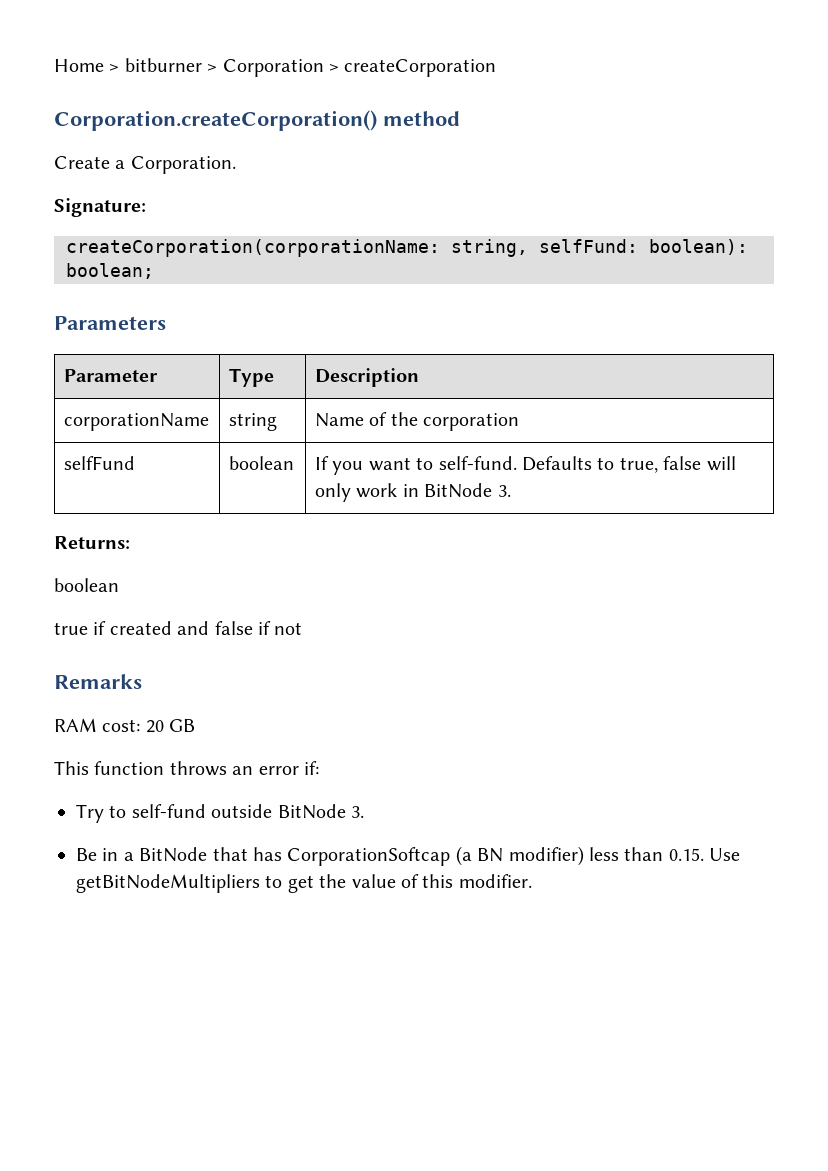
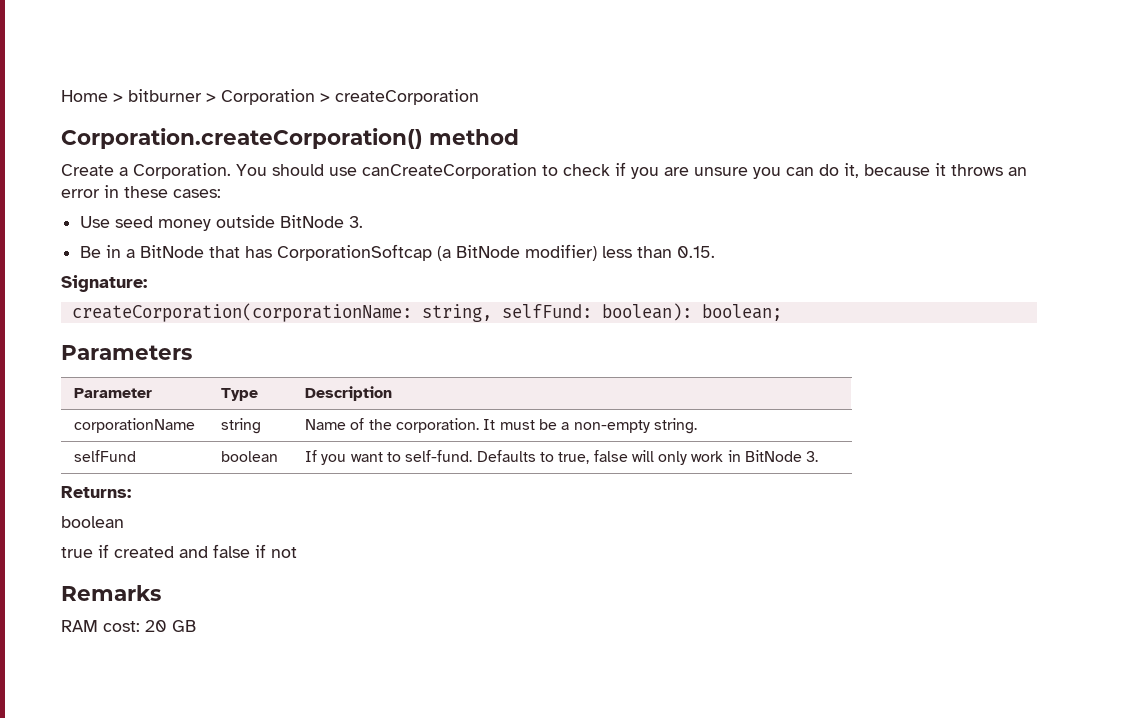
+ You should use canCreateCorporation to check if you are unsure you can do it, because it throws an error in these cases:
+ Use seed money outside BitNode 3.
+ Be in a BitNode that has CorporationSoftcap (a BitNode modifier) less than 0.15.
- corporationName | string | Name of the corporation
+ corporationName | string | Name of the corporation. It must be a non-empty string.
- This function throws an error if:
- Try to self-fund outside BitNode 3.
- Be in a BitNode that has CorporationSoftcap (a BN modifier) less than 0.15. Use getBitNodeMultipliers to get the value of this modifier.

